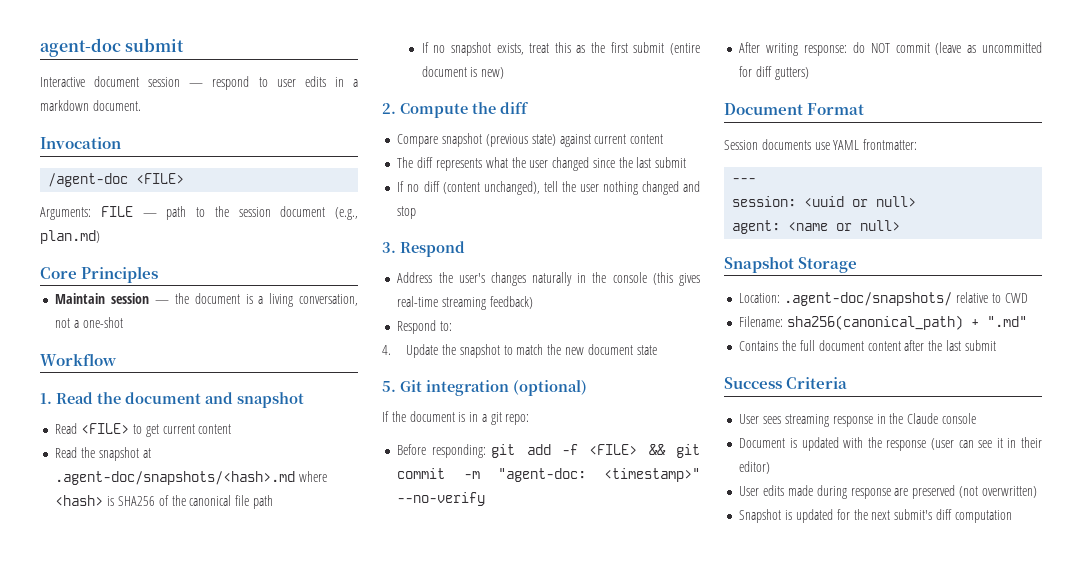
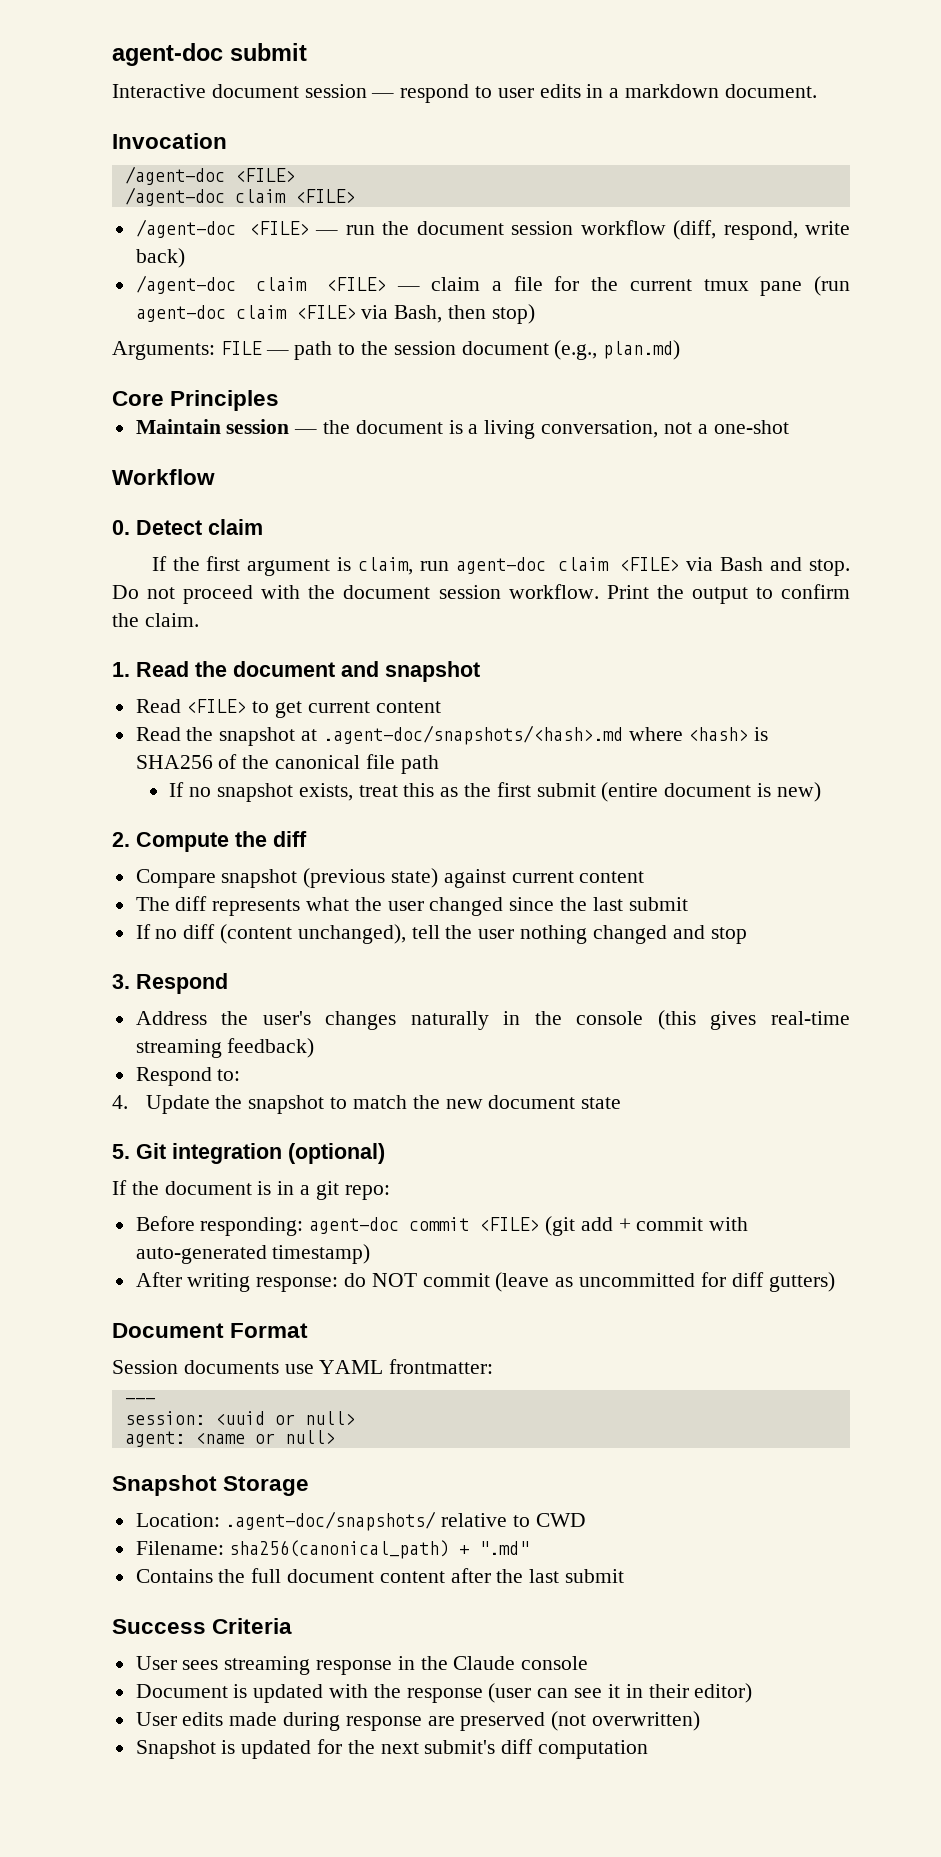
  Invocation
  /agent-doc <FILE>
+ /agent-doc claim <FILE>
+ /agent-doc <FILE> — run the document session workflow (diff, respond, write back)
+ /agent-doc claim <FILE> — claim a file for the current tmux pane (run agent-doc claim <FILE> via Bash, then stop)
+ 0. Detect claim
+ If the first argument is claim, run agent-doc claim <FILE> via Bash and stop. Do not proceed with the document session workflow. Print the output to confirm the claim.
- Before responding: git add -f <FILE> && git commit -m "agent-doc: <timestamp>" --no-verify
+ Before responding: agent-doc commit <FILE> (git add + commit with auto-generated timestamp)

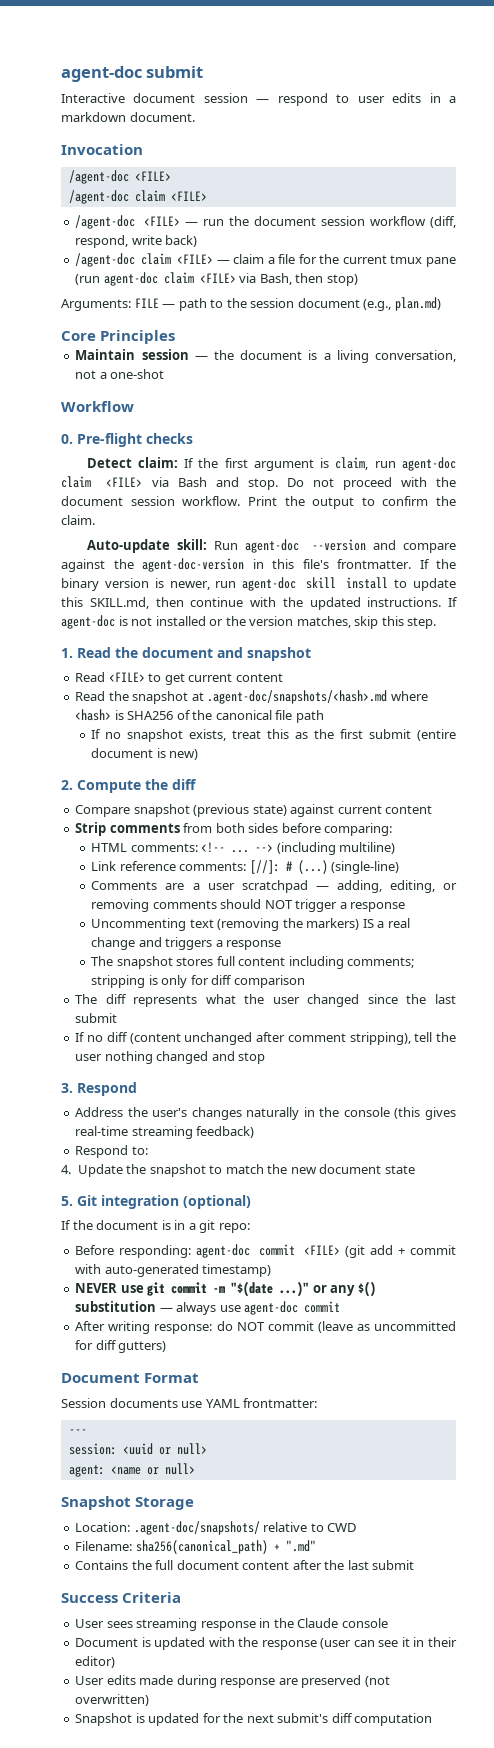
- 0. Detect claim
- If the first argument is claim, run agent-doc claim <FILE> via Bash and stop.
+ 0. Pre-flight checks
+ Detect claim: If the first argument is claim, run agent-doc claim <FILE> via Bash and stop.
+ Auto-update skill: Run agent-doc --version and compare against the agent-doc-version in this file's frontmatter. If the binary version is newer, run agent-doc skill install to update this SKILL.md, then continue with the updated instructions. If agent-doc is not installed or the version matches, skip this step.
+ Strip comments from both sides before comparing:
+ HTML comments: <!-- ... --> (including multiline)
+ Link reference comments: [//]: # (...) (single-line)
+ Comments are a user scratchpad — adding, editing, or removing comments should NOT trigger a response
+ Uncommenting text (removing the markers) IS a real change and triggers a response
+ The snapshot stores full content including comments; stripping is only for diff comparison
- If no diff (content unchanged), tell the user nothing changed and stop
+ If no diff (content unchanged after comment stripping), tell the user nothing changed and stop
+ NEVER use git commit -m "$(date ...)" or any $() substitution — always use agent-doc commit

